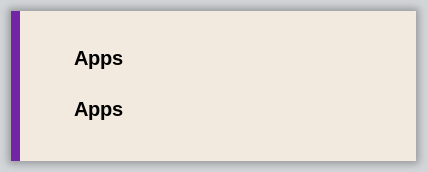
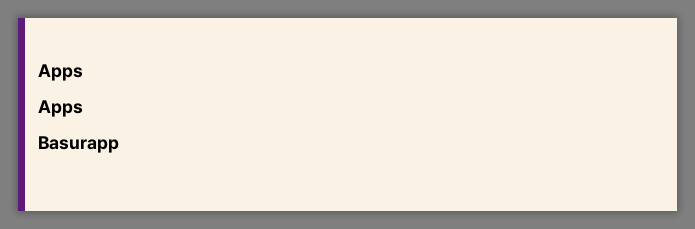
+ Basurapp

